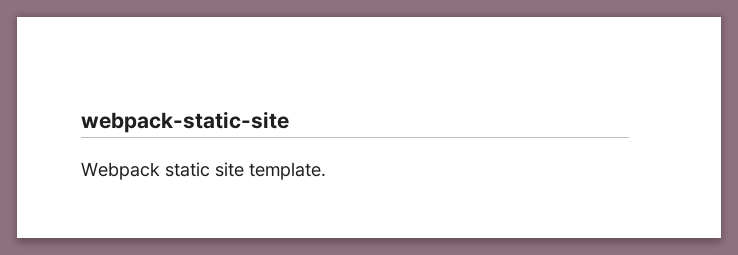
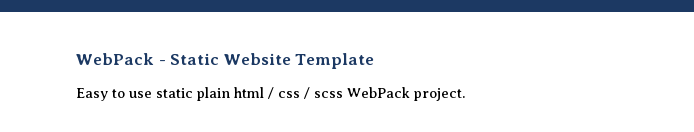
- webpack-static-site
- Webpack static site template.
+ WebPack - Static Website Template
+ Easy to use static plain html / css / scss WebPack project.

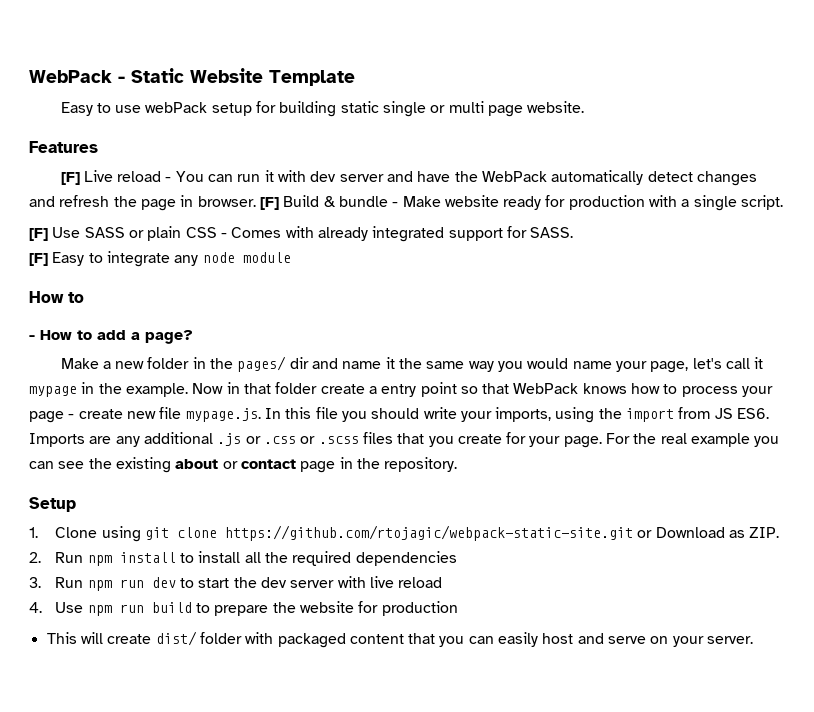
- Easy to use static plain html / css / scss WebPack project.
+ Easy to use webPack setup for building static single or multi page website.
+ Features
+ [F] Live reload - You can run it with dev server and have the WebPack automatically detect changes and refresh the page in browser. [F] Build & bundle - Make website ready for production with a single script.
+ [F] Use SASS or plain CSS - Comes with already integrated support for SASS.
+ [F] Easy to integrate any node module
+ How to
+ - How to add a page?
+ Make a new folder in the pages/ dir and name it the same way you would name your page, let's call it mypage in the example. Now in that folder create a entry point so that WebPack knows how to process your page - create new file mypage.js. In this file you should write your imports, using the import from JS ES6. Imports are any additional .js or .css or .scss files that you create for your page. For the real example you can see the existing about or contact page in the repository.
+ Setup
+ 1. Clone using git clone https://github.com/rtojagic/webpack-static-site.git or Download as ZIP.
+ 2. Run npm install to install all the required dependencies
+ 3. Run npm run dev to start the dev server with live reload
+ 4. Use npm run build to prepare the website for production
+ This will create dist/ folder with packaged content that you can easily host and serve on your server.

